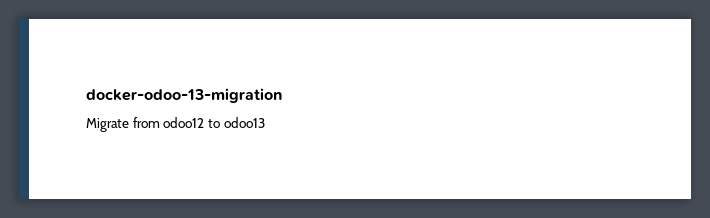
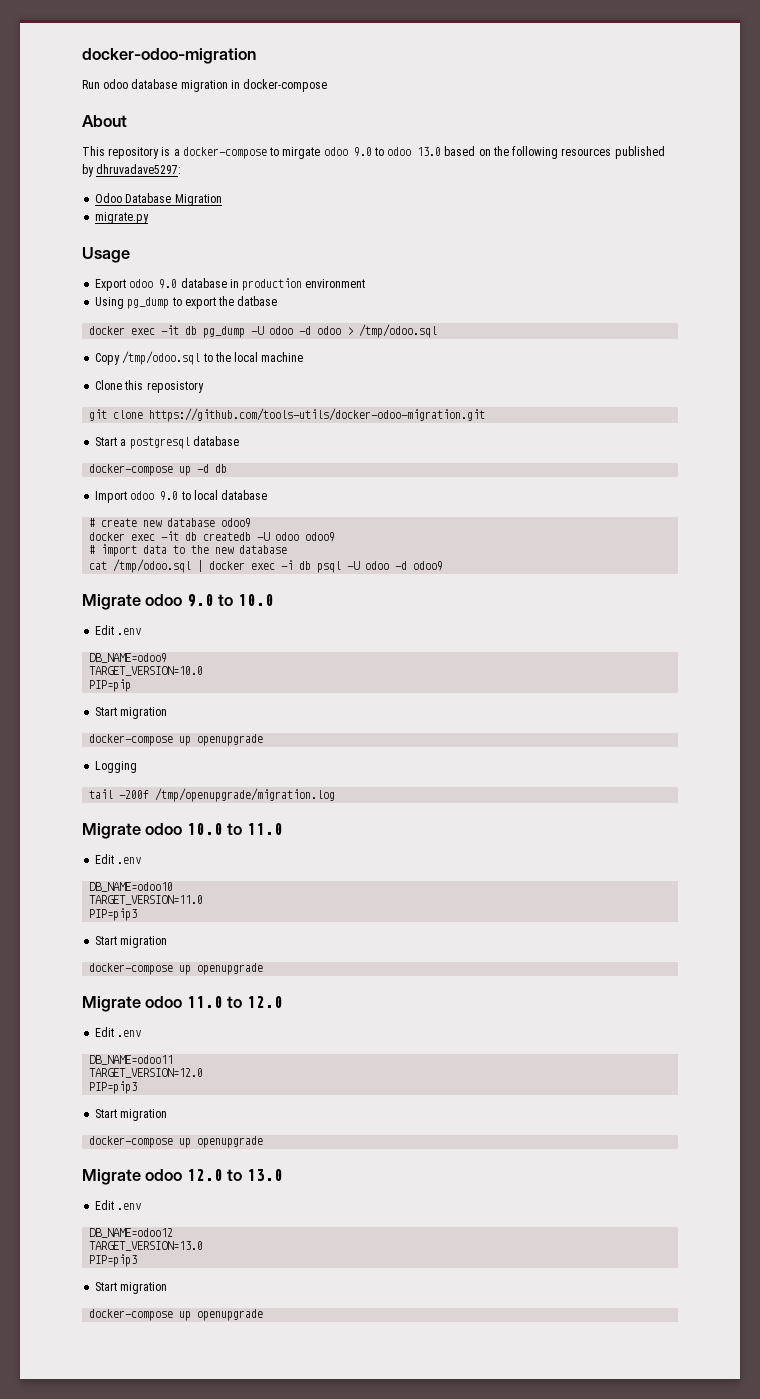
- docker-odoo-13-migration
- Migrate from odoo12 to odoo13
+ docker-odoo-migration
+ Run odoo database migration in docker-compose
+ About
+ This repository is a docker-compose to mirgate odoo 9.0 to odoo 13.0 based on the following resources published by dhruvadave5297:
+ Odoo Database Migration
+ migrate.py
+ Usage
+ Export odoo 9.0 database in production environment
+ Using pg_dump to export the datbase
+ docker exec -it db pg_dump -U odoo -d odoo > /tmp/odoo.sql
+ Copy /tmp/odoo.sql to the local machine
+ Clone this reposistory
+ git clone https://github.com/tools-utils/docker-odoo-migration.git
+ Start a postgresql database
+ docker-compose up -d db
+ Import odoo 9.0 to local database
+ # create new database odoo9
+ docker exec -it db createdb -U odoo odoo9
+ # import data to the new database
+ cat /tmp/odoo.sql | docker exec -i db psql -U odoo -d odoo9
+ Migrate odoo 9.0 to 10.0
+ Edit .env
+ DB_NAME=odoo9
+ TARGET_VERSION=10.0
+ PIP=pip
+ Start migration
+ docker-compose up openupgrade
+ Logging
+ tail -200f /tmp/openupgrade/migration.log
+ Migrate odoo 10.0 to 11.0
+ Edit .env
+ DB_NAME=odoo10
+ TARGET_VERSION=11.0
+ PIP=pip3
+ Start migration
+ docker-compose up openupgrade
+ Migrate odoo 11.0 to 12.0
+ Edit .env
+ DB_NAME=odoo11
+ TARGET_VERSION=12.0
+ PIP=pip3
+ Start migration
+ docker-compose up openupgrade
+ Migrate odoo 12.0 to 13.0
+ Edit .env
+ DB_NAME=odoo12
+ TARGET_VERSION=13.0
+ PIP=pip3
+ Start migration
+ docker-compose up openupgrade

